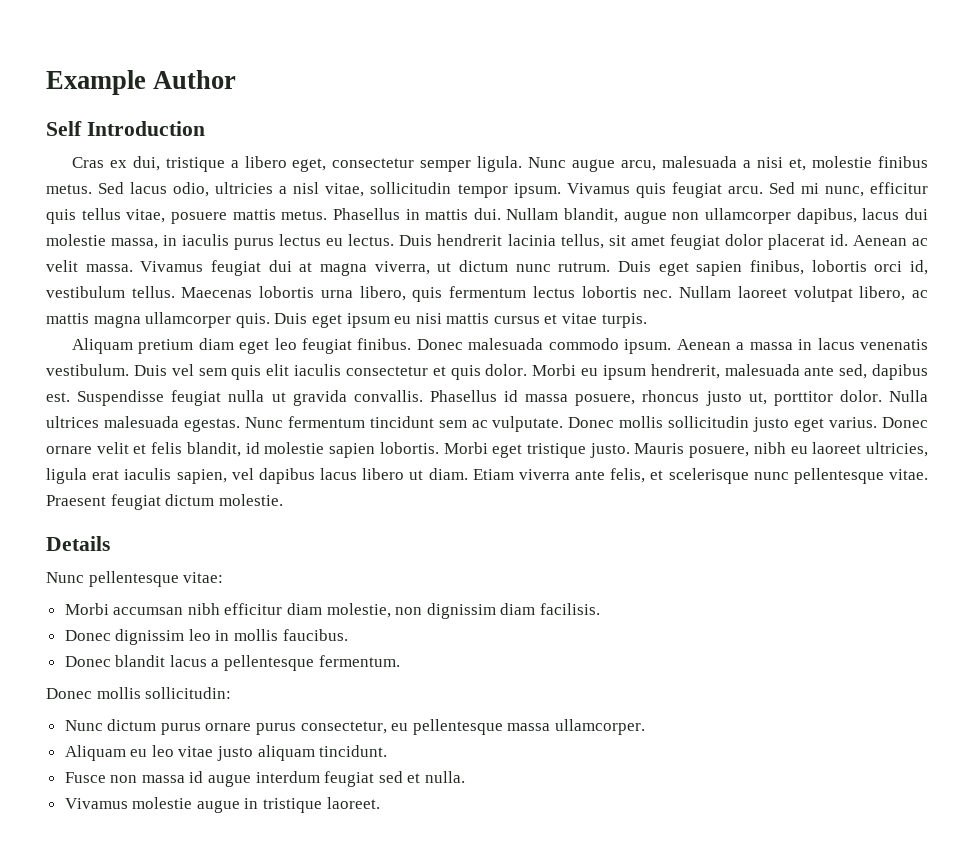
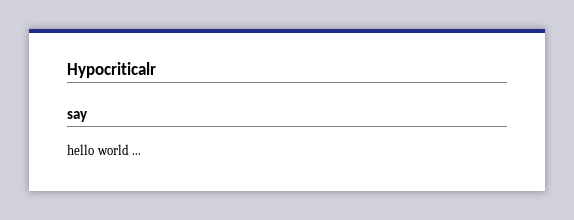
- Example Author
- Self Introduction
- Cras ex dui, tristique a libero eget, consectetur semper ligula. Nunc augue arcu, malesuada a nisi et, molestie finibus metus. Sed lacus odio, ultricies a nisl vitae, sollicitudin tempor ipsum. Vivamus quis feugiat arcu. Sed mi nunc, efficitur quis tellus vitae, posuere mattis metus. Phasellus in mattis dui. Nullam blandit, augue non ullamcorper dapibus, lacus dui molestie massa, in iaculis purus lectus eu lectus. Duis hendrerit lacinia tellus, sit amet feugiat dolor placerat id. Aenean ac velit massa. Vivamus feugiat dui at magna viverra, ut dictum nunc rutrum. Duis eget sapien finibus, lobortis orci id, vestibulum tellus. Maecenas lobortis urna libero, quis fermentum lectus lobortis nec. Nullam laoreet volutpat libero, ac mattis magna ullamcorper quis. Duis eget ipsum eu nisi mattis cursus et vitae turpis.
- Aliquam pretium diam eget leo feugiat finibus. Donec malesuada commodo ipsum. Aenean a massa in lacus venenatis vestibulum. Duis vel sem quis elit iaculis consectetur et quis dolor. Morbi eu ipsum hendrerit, malesuada ante sed, dapibus est. Suspendisse feugiat nulla ut gravida convallis. Phasellus id massa posuere, rhoncus justo ut, porttitor dolor. Nulla ultrices malesuada egestas. Nunc fermentum tincidunt sem ac vulputate. Donec mollis sollicitudin justo eget varius. Donec ornare velit et felis blandit, id molestie sapien lobortis. Morbi eget tristique justo. Mauris posuere, nibh eu laoreet ultricies, ligula erat iaculis sapien, vel dapibus lacus libero ut diam. Etiam viverra ante felis, et scelerisque nunc pellentesque vitae. Praesent feugiat dictum molestie.
- Details
- Nunc pellentesque vitae:
- Morbi accumsan nibh efficitur diam molestie, non dignissim diam facilisis.
- Donec dignissim leo in mollis faucibus.
- Donec blandit lacus a pellentesque fermentum.
- Donec mollis sollicitudin:
- Nunc dictum purus ornare purus consectetur, eu pellentesque massa ullamcorper.
- Aliquam eu leo vitae justo aliquam tincidunt.
- Fusce non massa id augue interdum feugiat sed et nulla.
- Vivamus molestie augue in tristique laoreet.
+ Hypocriticalr
+ say
+ hello world ...

